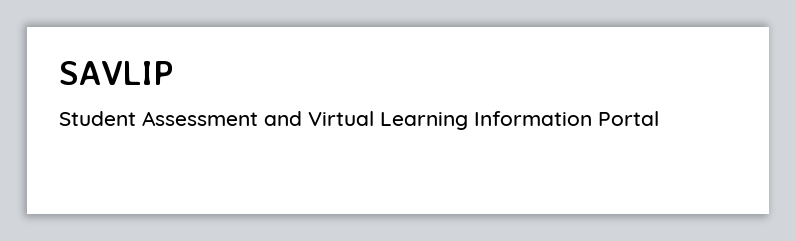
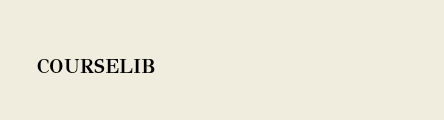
- SAVLIP
- Student Assessment and Virtual Learning Information Portal
+ COURSELIB

